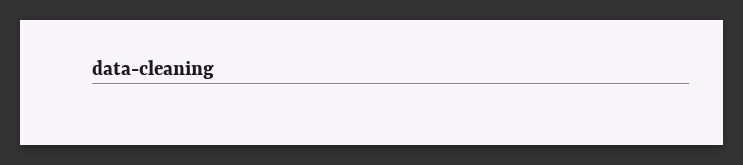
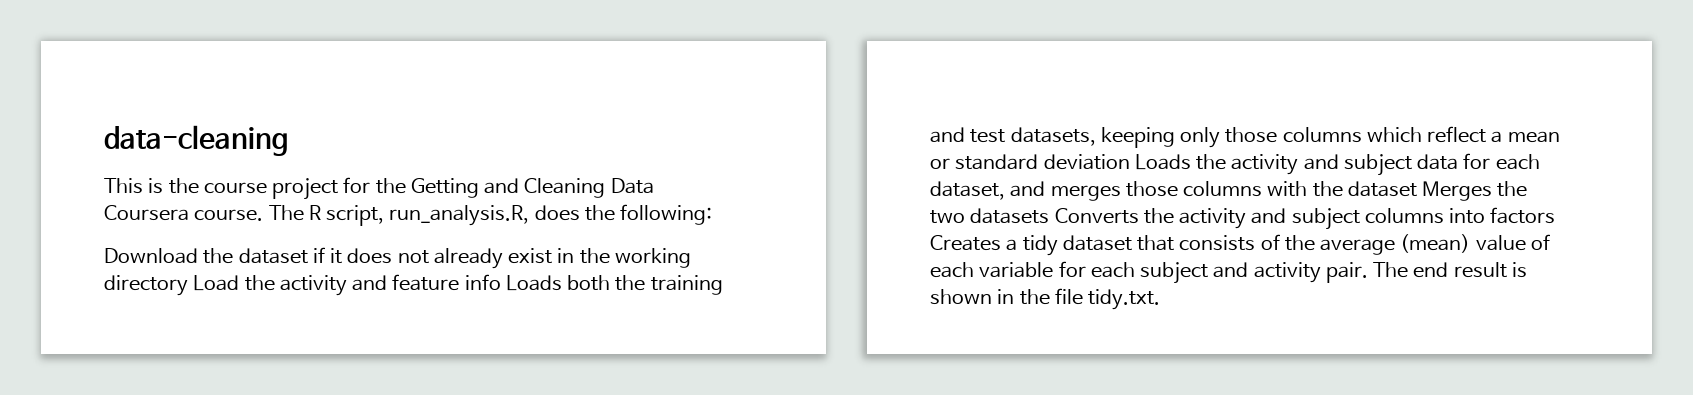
+ This is the course project for the Getting and Cleaning Data Coursera course. The R script, run_analysis.R, does the following:
+ Download the dataset if it does not already exist in the working directory Load the activity and feature info Loads both the training and test datasets, keeping only those columns which reflect a mean or standard deviation Loads the activity and subject data for each dataset, and merges those columns with the dataset Merges the two datasets Converts the activity and subject columns into factors Creates a tidy dataset that consists of the average (mean) value of each variable for each subject and activity pair. The end result is shown in the file tidy.txt.

